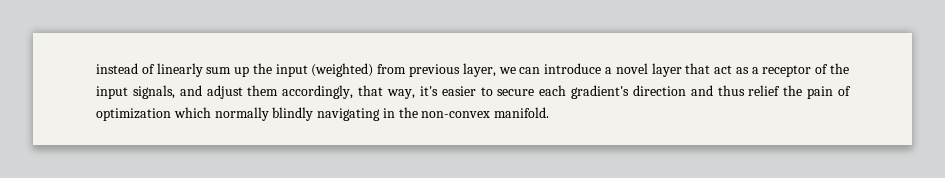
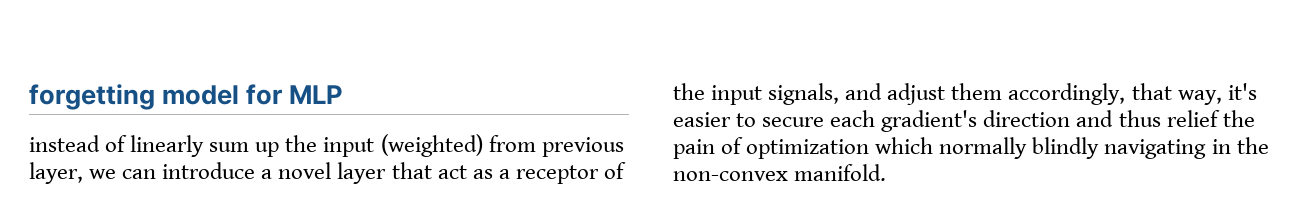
+ forgetting model for MLP

